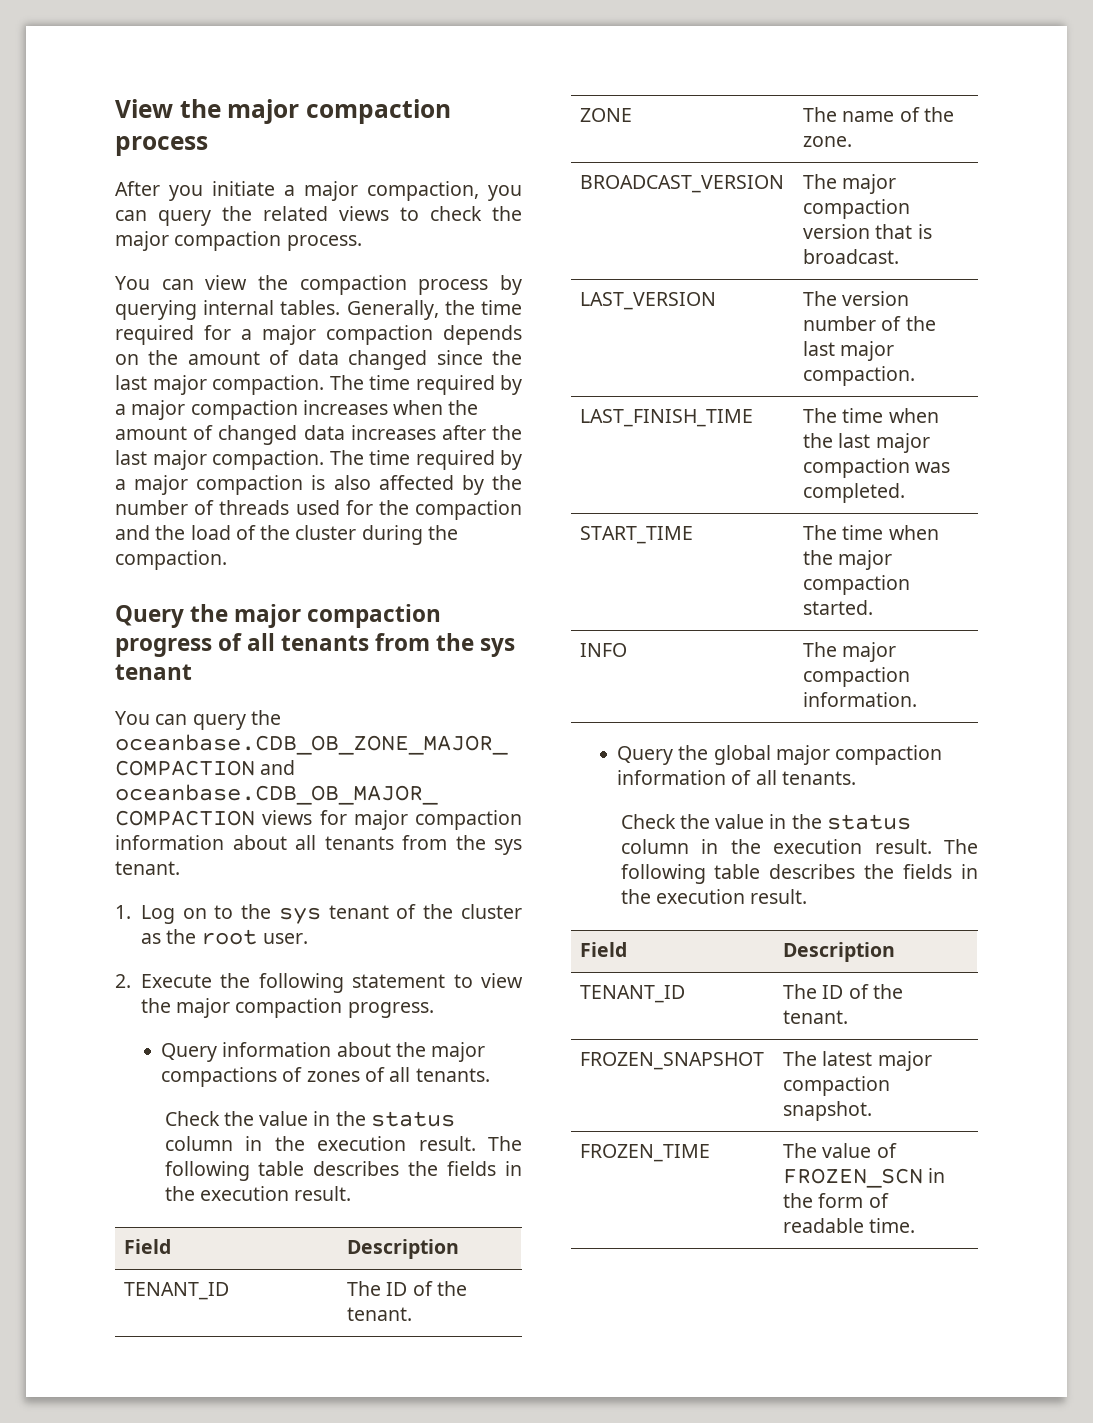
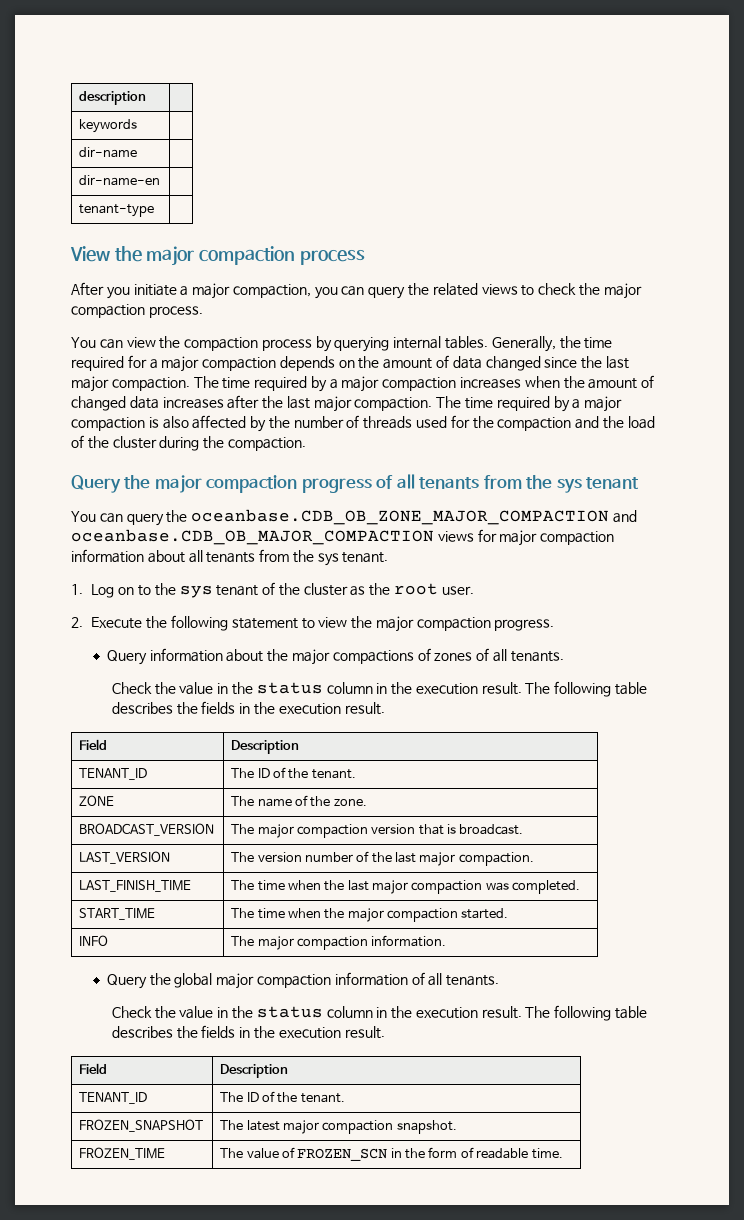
+ description |
+ keywords |
+ dir-name |
+ dir-name-en |
+ tenant-type |

